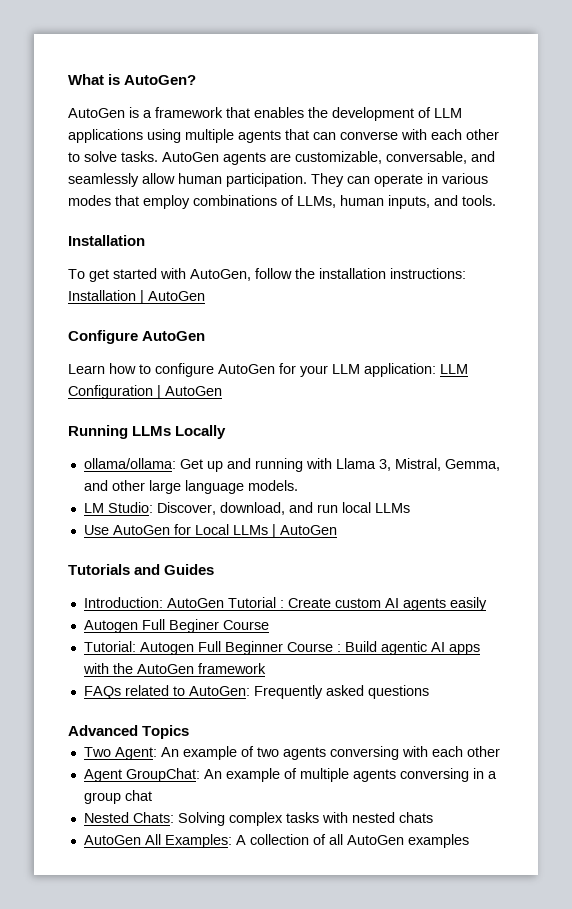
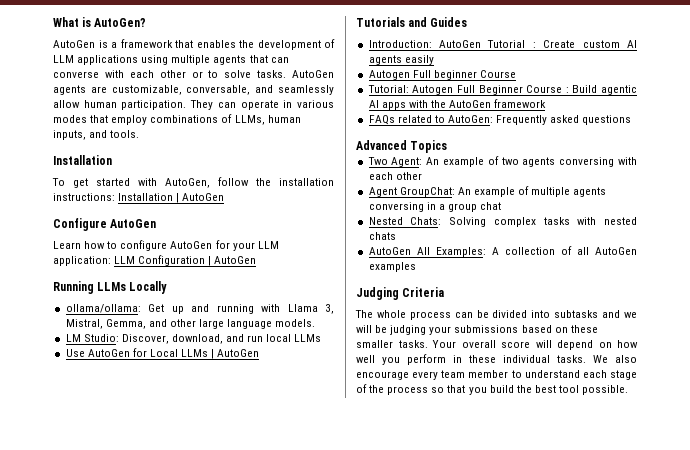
- AutoGen is a framework that enables the development of LLM applications using multiple agents that can converse with each other to solve tasks.
+ AutoGen is a framework that enables the development of LLM applications using multiple agents that can converse with each other or to solve tasks.
- Autogen Full Beginer Course
+ Autogen Full beginner Course
+ Judging Criteria
+ The whole process can be divided into subtasks and we will be judging your submissions based on these smaller tasks. Your overall score will depend on how well you perform in these individual tasks. We also encourage every team member to understand each stage of the process so that you build the best tool possible.

